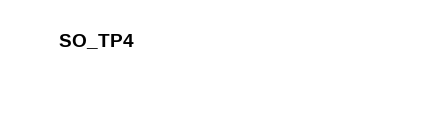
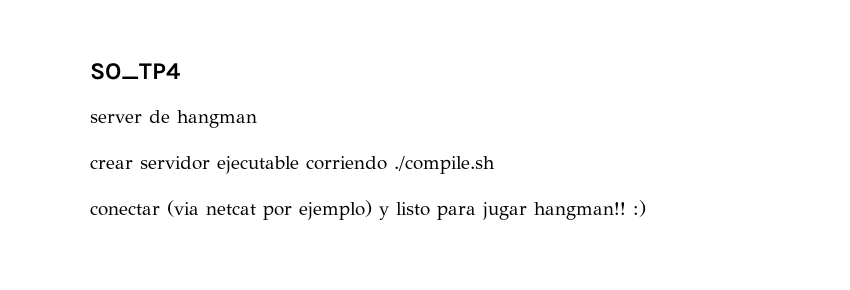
+ server de hangman
+ crear servidor ejecutable corriendo ./compile.sh
+ conectar (via netcat por ejemplo) y listo para jugar hangman!! :)

